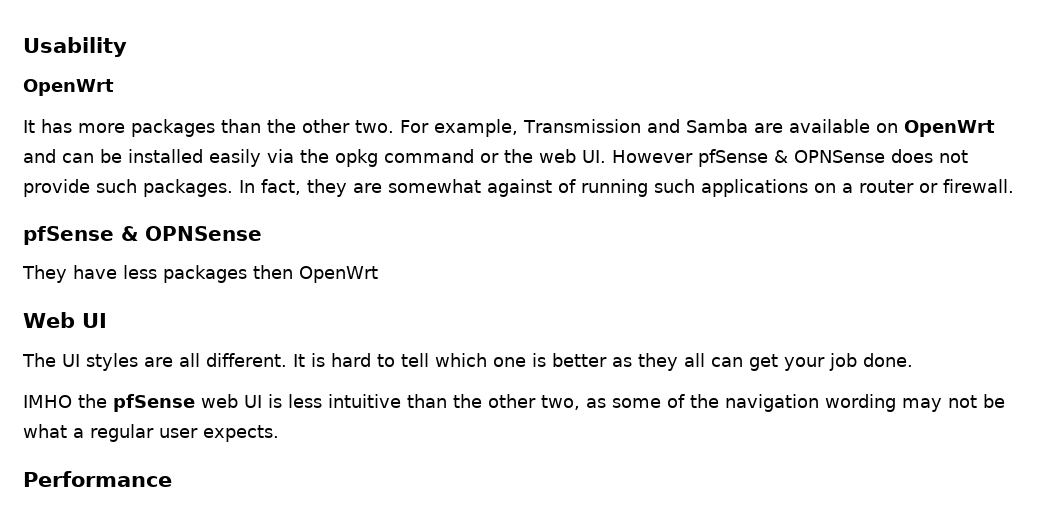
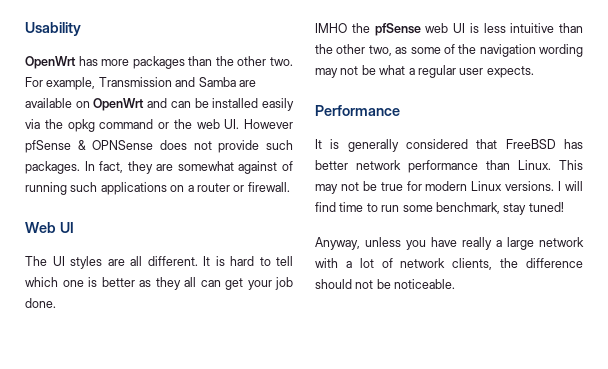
  Usability
- OpenWrt
- It has more packages than the other two.
+ OpenWrt has more packages than the other two.
  In fact, they are somewhat against of running such applications on a router or firewall.
- pfSense & OPNSense
- They have less packages then OpenWrt
+ It is generally considered that FreeBSD has better network performance than Linux. This may not be true for modern Linux versions. I will find time to run some benchmark, stay tuned!
+ Anyway, unless you have really a large network with a lot of network clients, the difference should not be noticeable.

